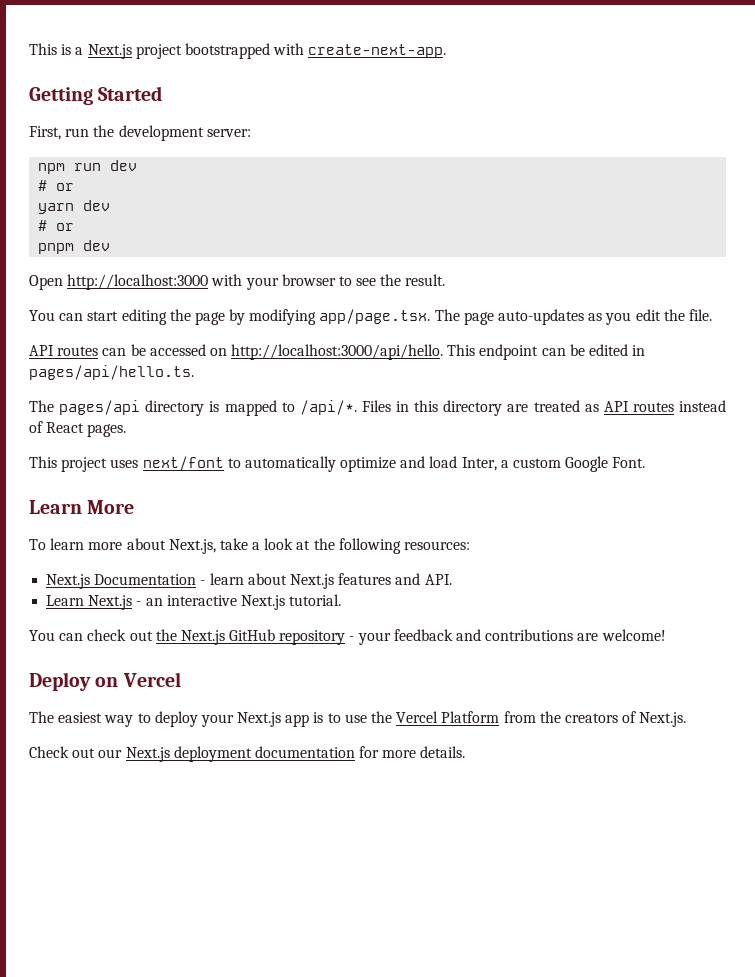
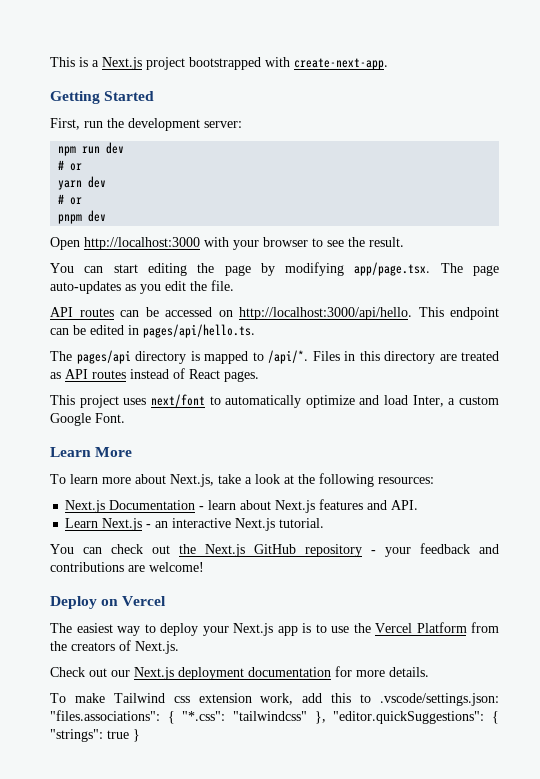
+ To make Tailwind css extension work, add this to .vscode/settings.json: "files.associations": { "*.css": "tailwindcss" }, "editor.quickSuggestions": { "strings": true }

